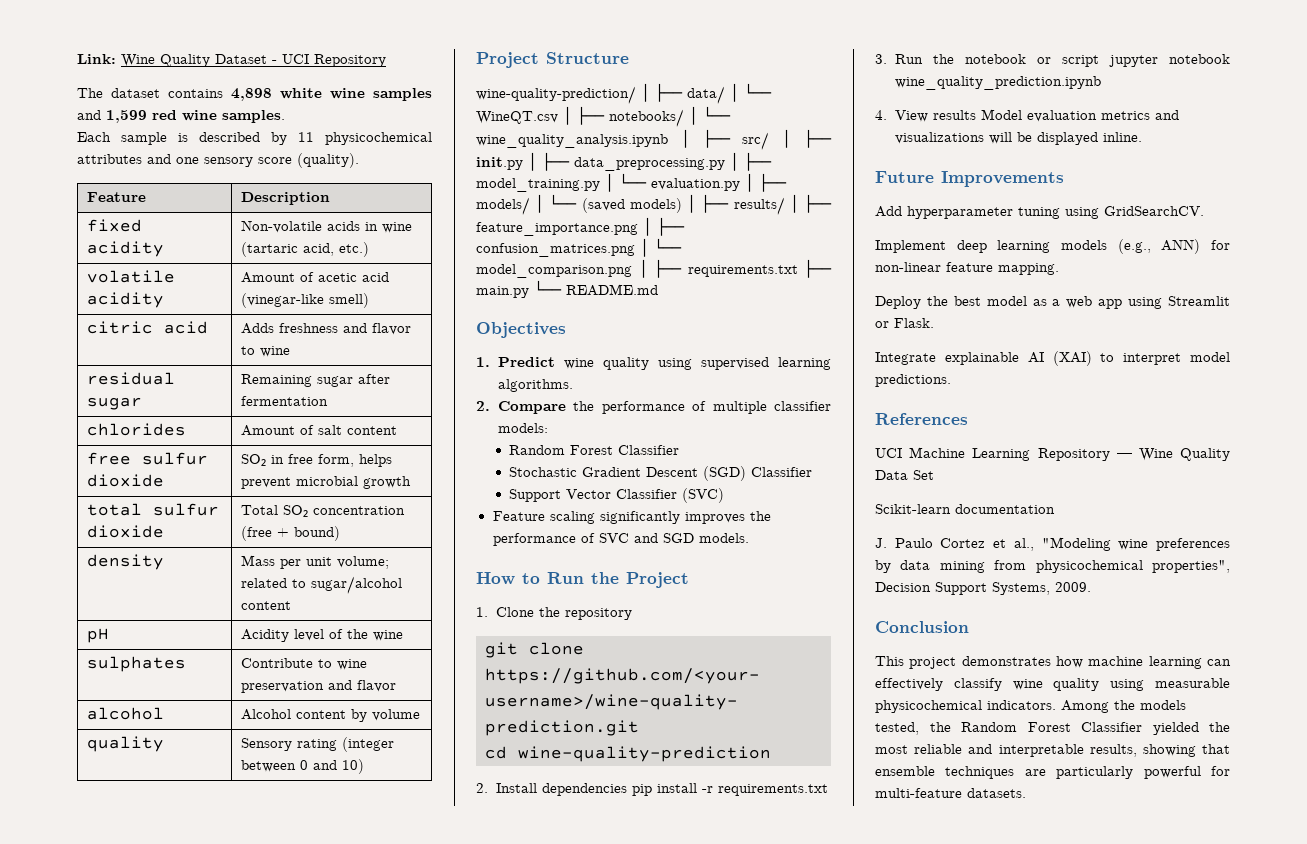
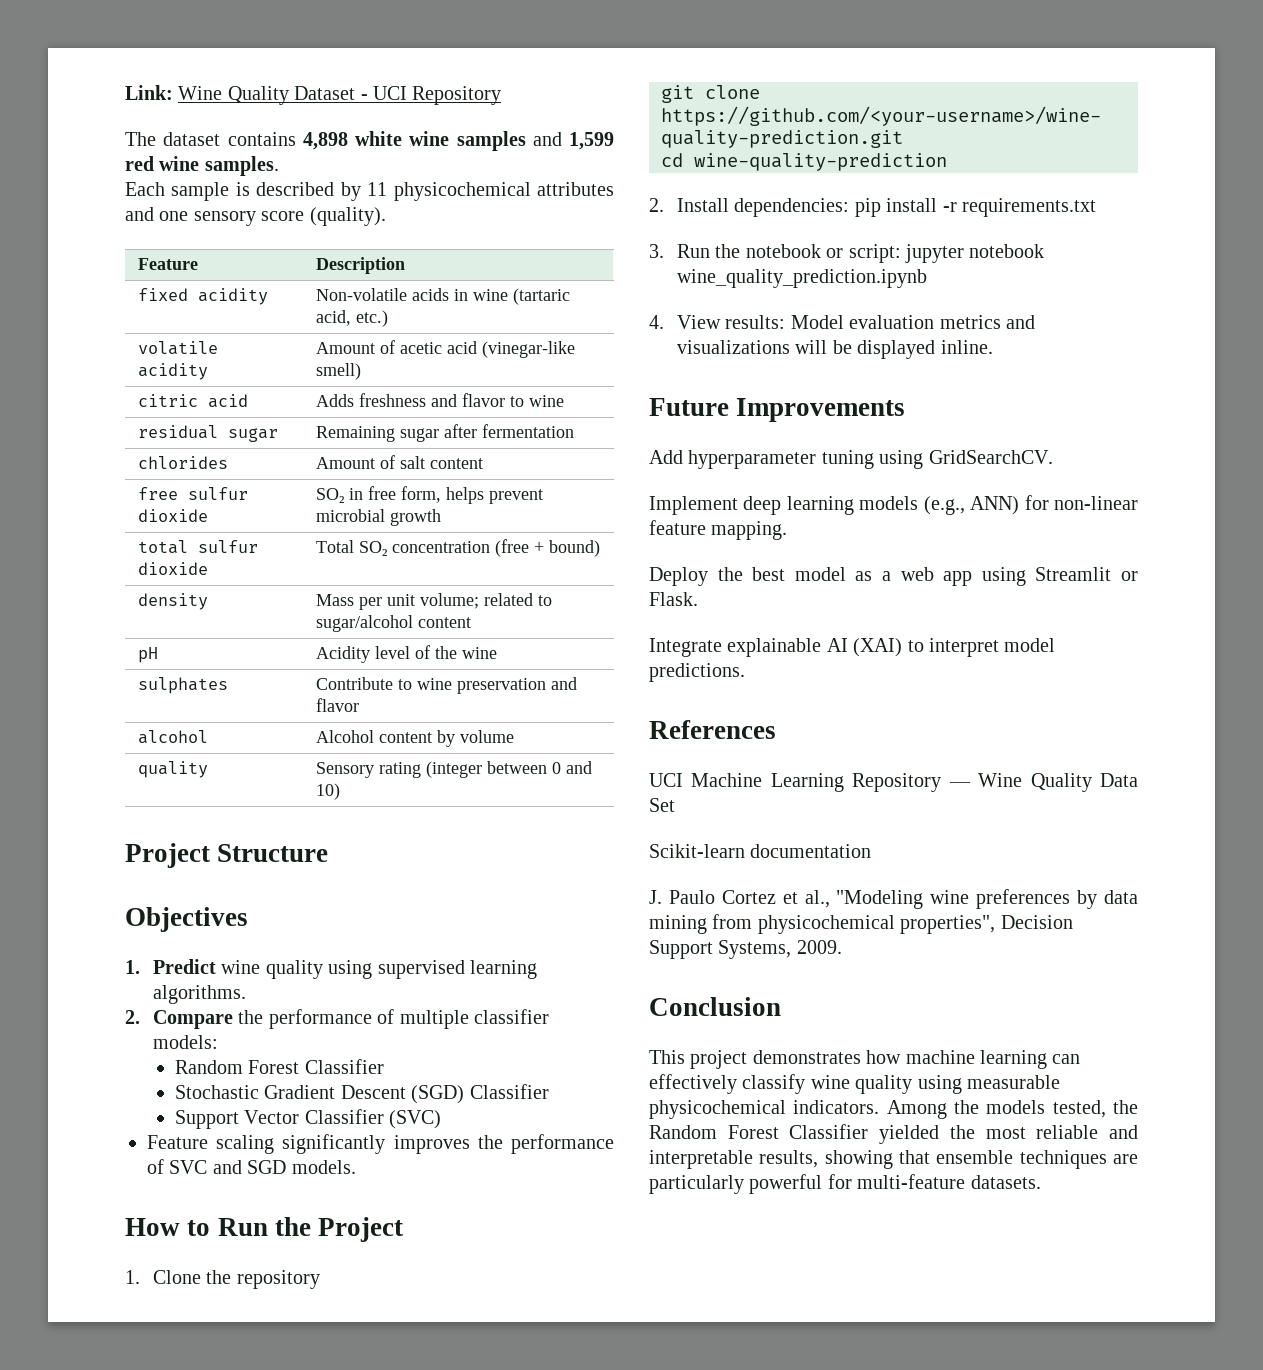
- wine-quality-prediction/ │ ├── data/ │ └── WineQT.csv │ ├── notebooks/ │ └── wine_quality_analysis.ipynb │ ├── src/ │ ├── init.py │ ├── data_preprocessing.py │ ├── model_training.py │ └── evaluation.py │ ├── models/ │ └── (saved models) │ ├── results/ │ ├── feature_importance.png │ ├── confusion_matrices.png │ └── model_comparison.png │ ├── requirements.txt ├── main.py └── README.md
- 2. Install dependencies pip install -r requirements.txt
+ 2. Install dependencies: pip install -r requirements.txt
- 3. Run the notebook or script jupyter notebook wine_quality_prediction.ipynb
+ 3. Run the notebook or script: jupyter notebook wine_quality_prediction.ipynb
- 4. View results Model evaluation metrics and visualizations will be displayed inline.
+ 4. View results: Model evaluation metrics and visualizations will be displayed inline.

